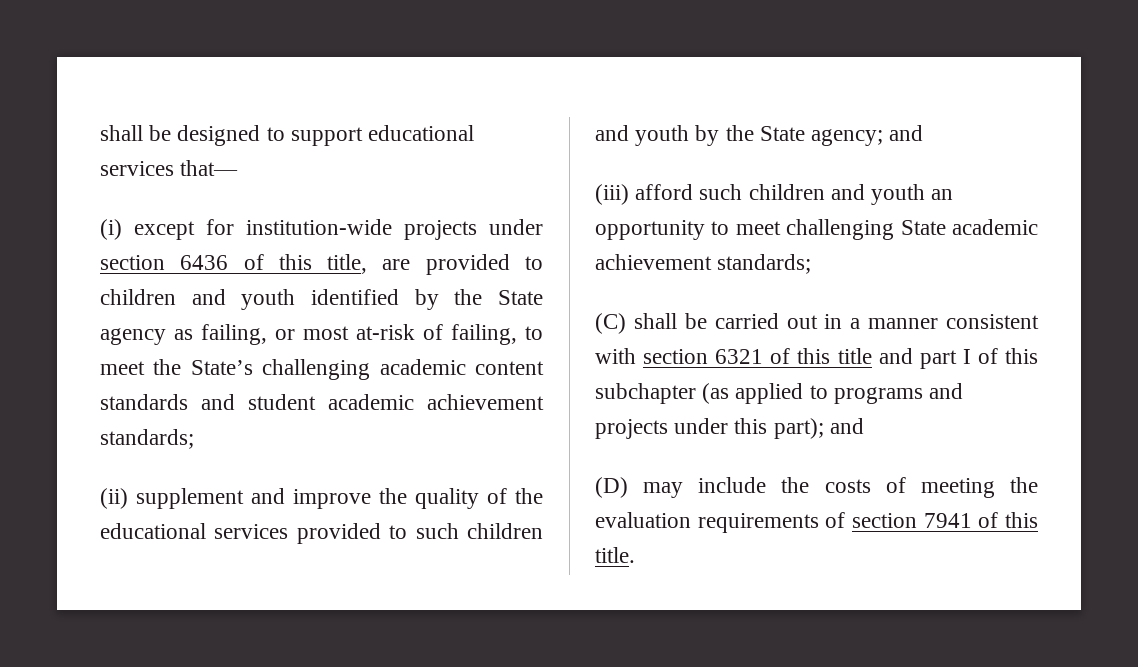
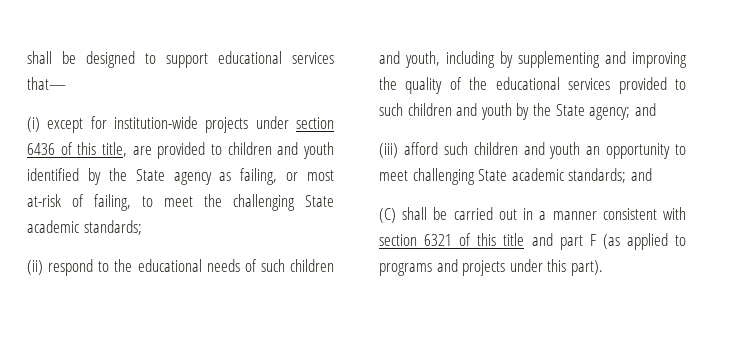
- (i) except for institution-wide projects under section 6436 of this title, are provided to children and youth identified by the State agency as failing, or most at-risk of failing, to meet the State’s challenging academic content standards and student academic achievement standards;
- (ii) supplement and improve the quality of the educational services provided to such children and youth by the State agency; and
+ (i) except for institution-wide projects under section 6436 of this title, are provided to children and youth identified by the State agency as failing, or most at-risk of failing, to meet the challenging State academic standards;
+ (ii) respond to the educational needs of such children and youth, including by supplementing and improving the quality of the educational services provided to such children and youth by the State agency; and
- (iii) afford such children and youth an opportunity to meet challenging State academic achievement standards;
+ (iii) afford such children and youth an opportunity to meet challenging State academic standards; and
- (C) shall be carried out in a manner consistent with section 6321 of this title and part I of this subchapter (as applied to programs and projects under this part); and
- (D) may include the costs of meeting the evaluation requirements of section 7941 of this title.
+ (C) shall be carried out in a manner consistent with section 6321 of this title and part F (as applied to programs and projects under this part).

